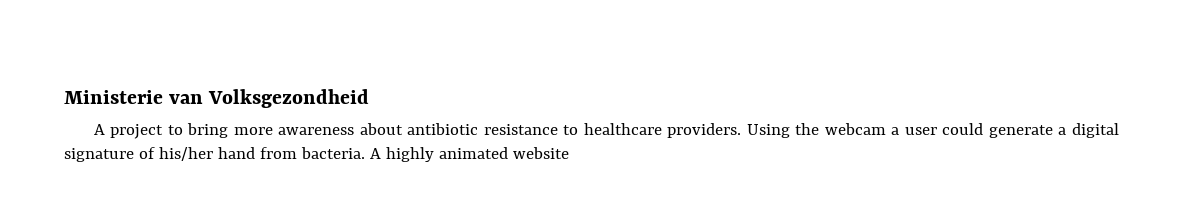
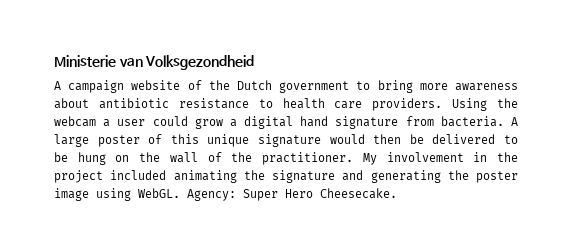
- A project to bring more awareness about antibiotic resistance to healthcare providers.
+ A campaign website of the Dutch government to bring more awareness about antibiotic resistance to health care providers.
- Using the webcam a user could generate a digital signature of his/her hand from bacteria. A highly animated website
+ Using the webcam a user could grow a digital hand signature from bacteria. A large poster of this unique signature would then be delivered to be hung on the wall of the practitioner. My involvement in the project included animating the signature and generating the poster image using WebGL. Agency: Super Hero Cheesecake.

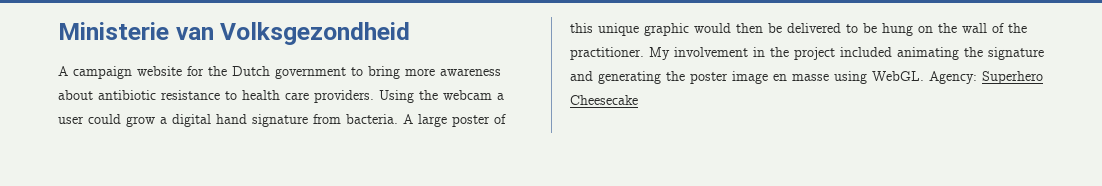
- A campaign website of the Dutch government to bring more awareness about antibiotic resistance to health care providers.
+ A campaign website for the Dutch government to bring more awareness about antibiotic resistance to health care providers.
- A large poster of this unique signature would then be delivered to be hung on the wall of the practitioner.
+ A large poster of this unique graphic would then be delivered to be hung on the wall of the practitioner.
- My involvement in the project included animating the signature and generating the poster image using WebGL.
+ My involvement in the project included animating the signature and generating the poster image en masse using WebGL.
- Agency: Super Hero Cheesecake.
+ Agency: Superhero Cheesecake

